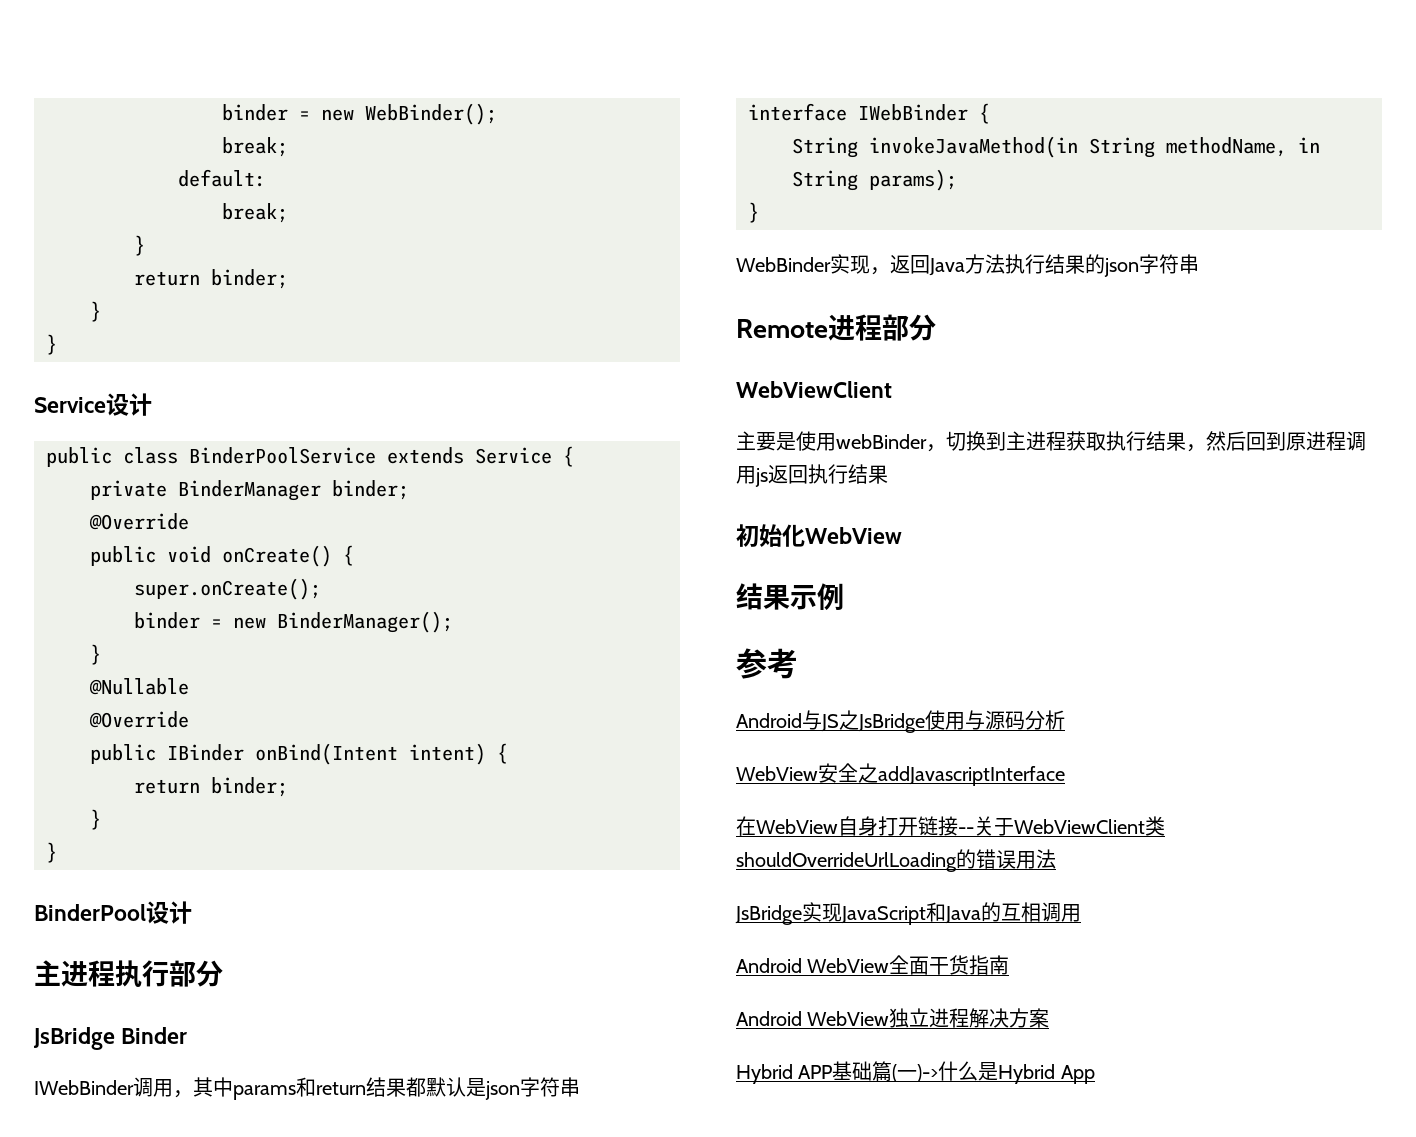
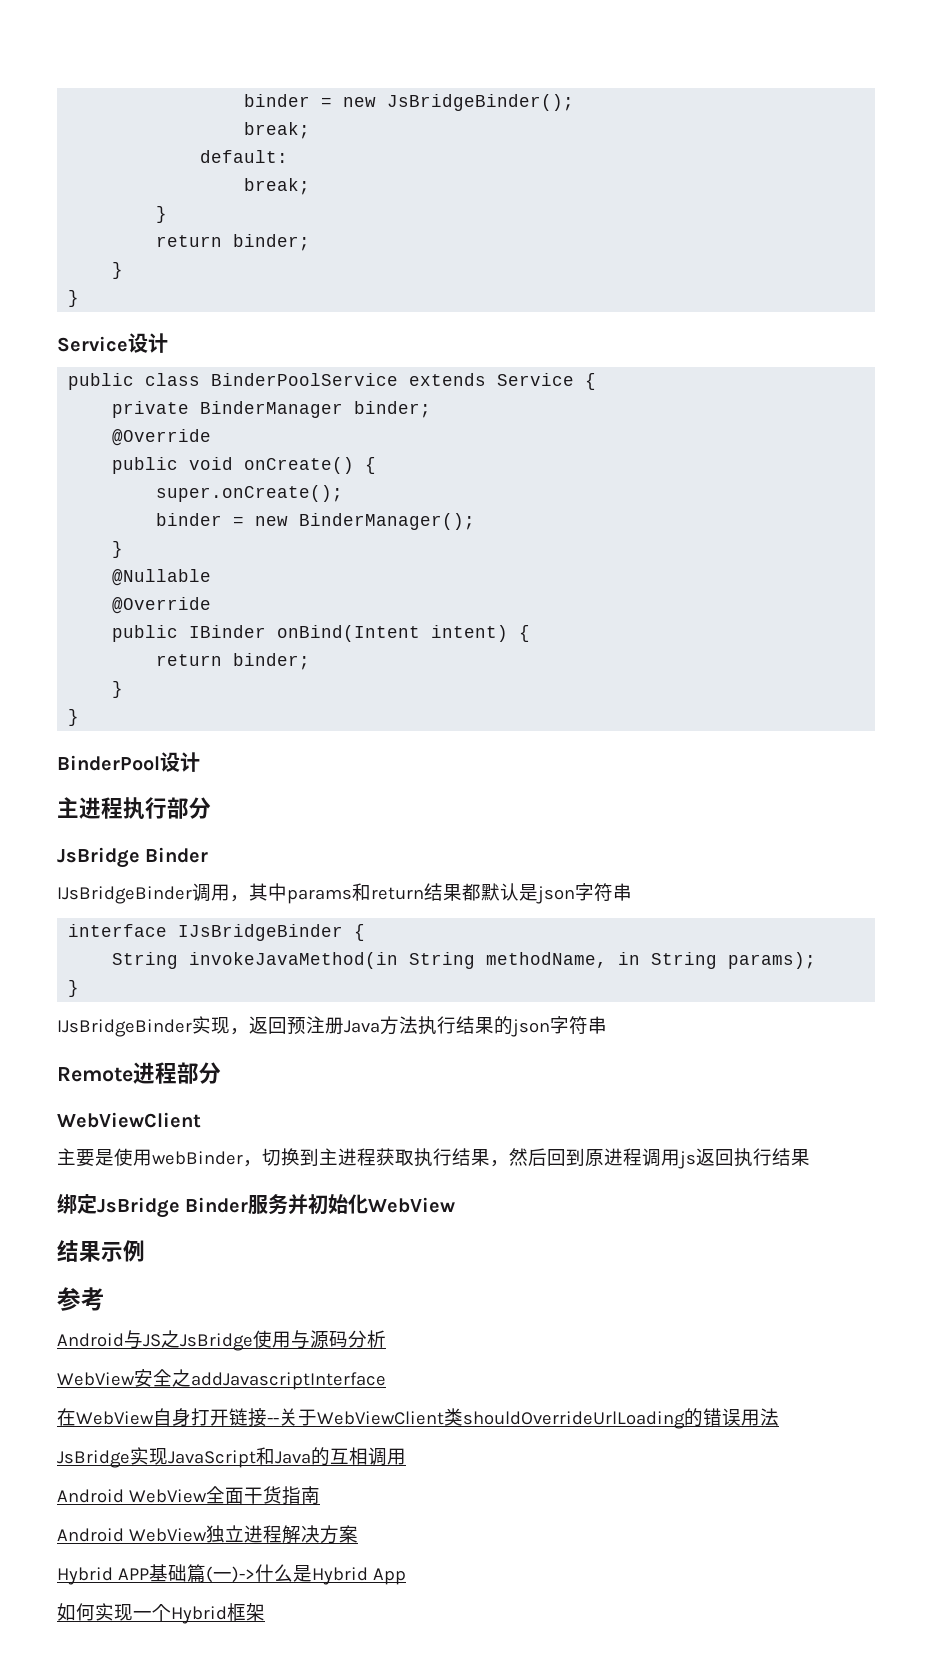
- binder = new WebBinder();
+ binder = new JsBridgeBinder();
- IWebBinder调用，其中params和return结果都默认是json字符串
+ IJsBridgeBinder调用，其中params和return结果都默认是json字符串
- interface IWebBinder {
+ interface IJsBridgeBinder {
- WebBinder实现，返回Java方法执行结果的json字符串
+ IJsBridgeBinder实现，返回预注册Java方法执行结果的json字符串
- 初始化WebView
+ 绑定JsBridge Binder服务并初始化WebView
+ 如何实现一个Hybrid框架

